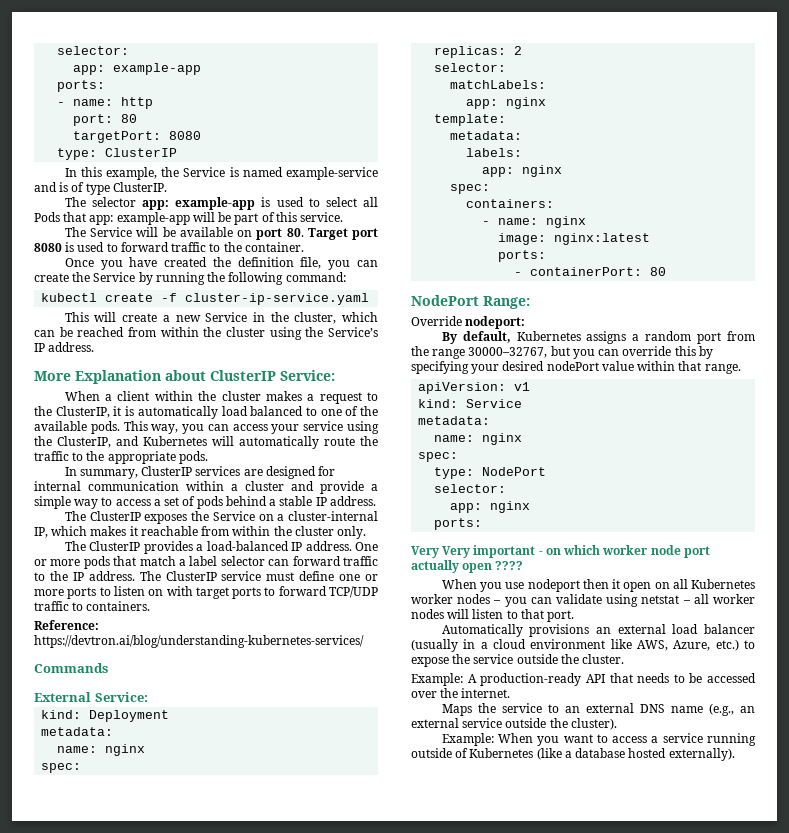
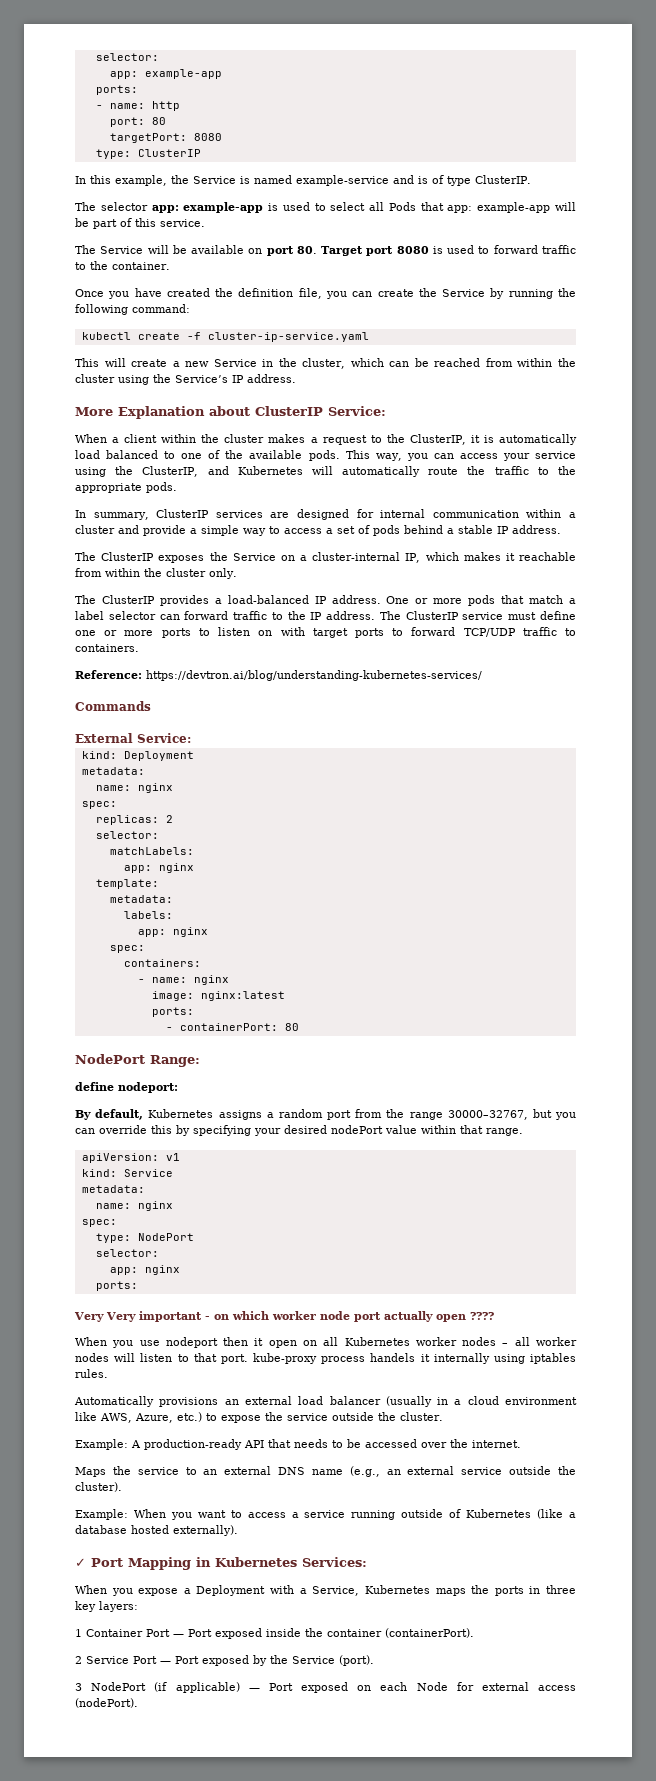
- Override nodeport:
+ define nodeport:
- When you use nodeport then it open on all Kubernetes worker nodes – you can validate using netstat – all worker nodes will listen to that port.
+ When you use nodeport then it open on all Kubernetes worker nodes – all worker nodes will listen to that port. kube-proxy process handels it internally using iptables rules.
+ ✓ Port Mapping in Kubernetes Services:
+ When you expose a Deployment with a Service, Kubernetes maps the ports in three key layers:
+ 1 Container Port — Port exposed inside the container (containerPort).
+ 2 Service Port — Port exposed by the Service (port).
+ 3 NodePort (if applicable) — Port exposed on each Node for external access (nodePort).

